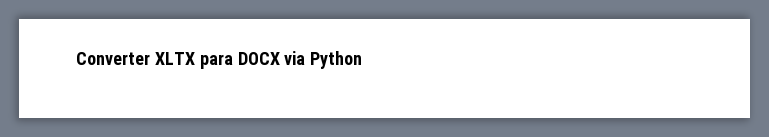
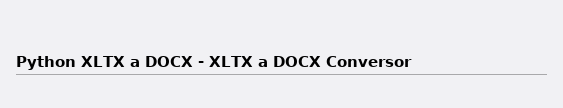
- Converter XLTX para DOCX via Python
+ Python XLTX a DOCX - XLTX a DOCX Conversor

